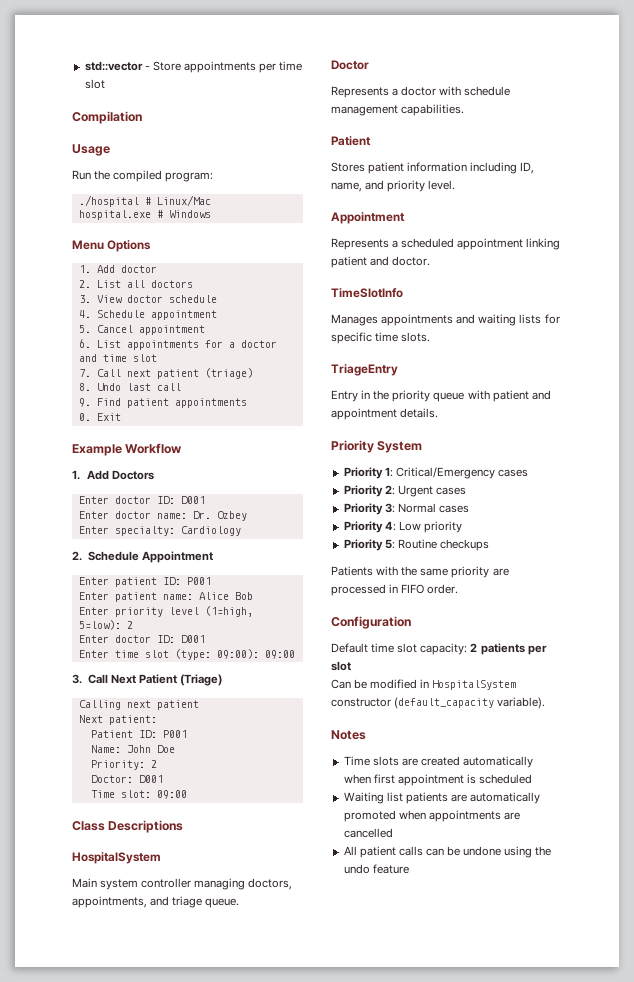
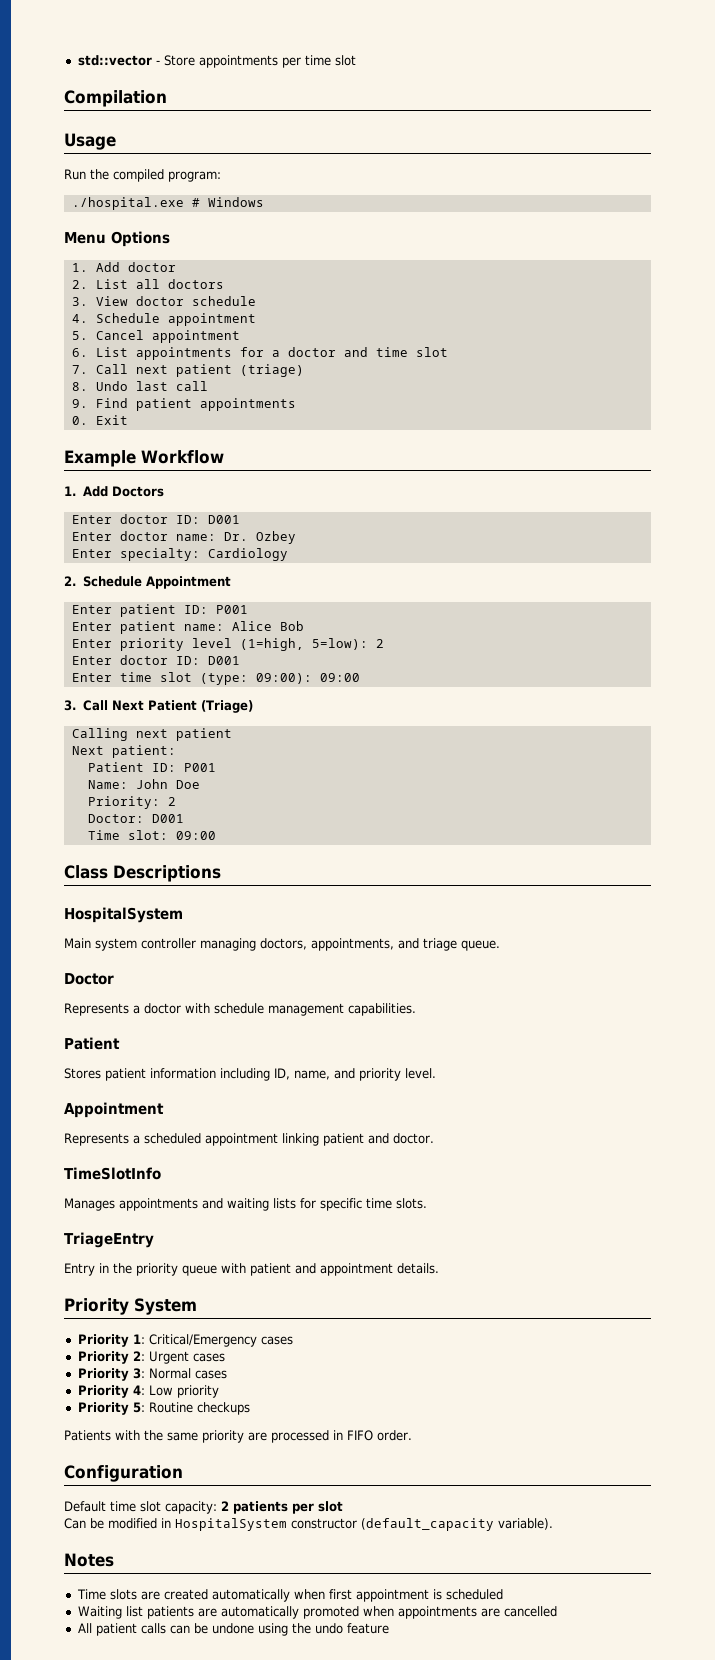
- ./hospital # Linux/Mac
- hospital.exe # Windows
+ ./hospital.exe # Windows

